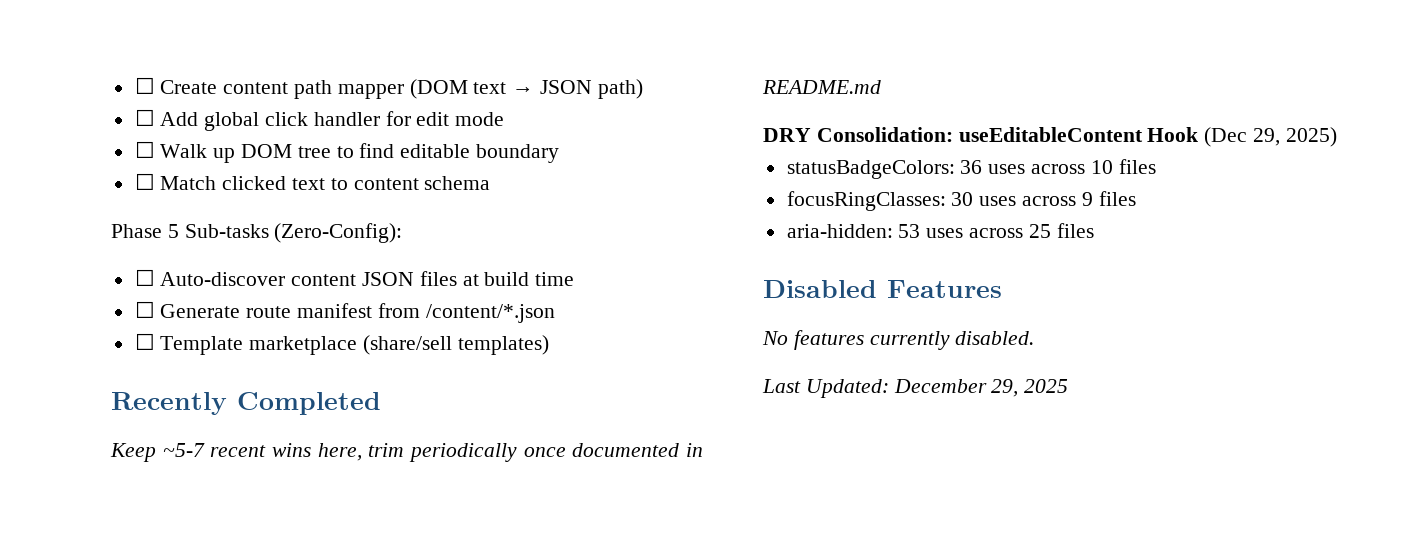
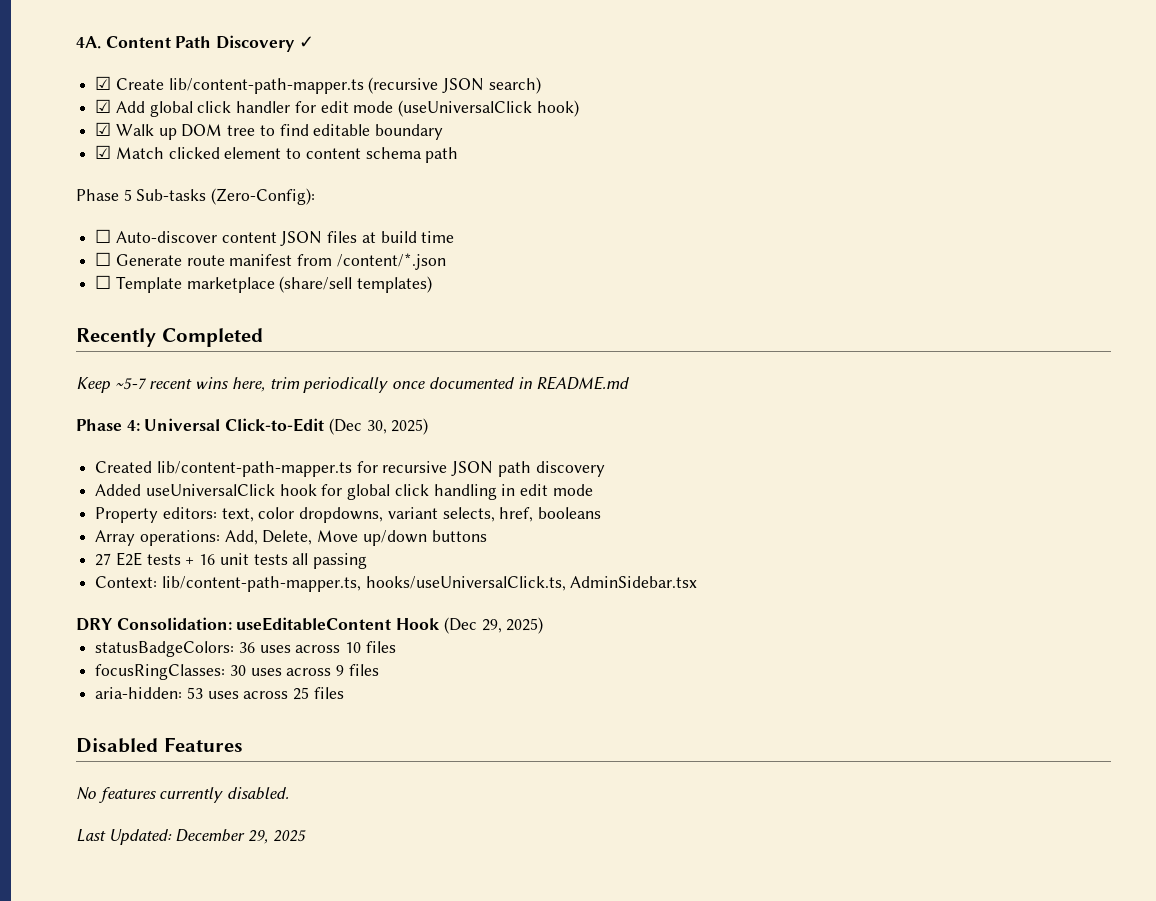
- ☐ Create content path mapper (DOM text → JSON path)
- ☐ Add global click handler for edit mode
- ☐ Walk up DOM tree to find editable boundary
+ 4A. Content Path Discovery ✓
+ ☑ Create lib/content-path-mapper.ts (recursive JSON search)
+ ☑ Add global click handler for edit mode (useUniversalClick hook)
+ ☑ Walk up DOM tree to find editable boundary
- ☐ Match clicked text to content schema
+ ☑ Match clicked element to content schema path
+ Phase 4: Universal Click-to-Edit (Dec 30, 2025)
+ Created lib/content-path-mapper.ts for recursive JSON path discovery
+ Added useUniversalClick hook for global click handling in edit mode
+ Property editors: text, color dropdowns, variant selects, href, booleans
+ Array operations: Add, Delete, Move up/down buttons
+ 27 E2E tests + 16 unit tests all passing
+ Context: lib/content-path-mapper.ts, hooks/useUniversalClick.ts, AdminSidebar.tsx

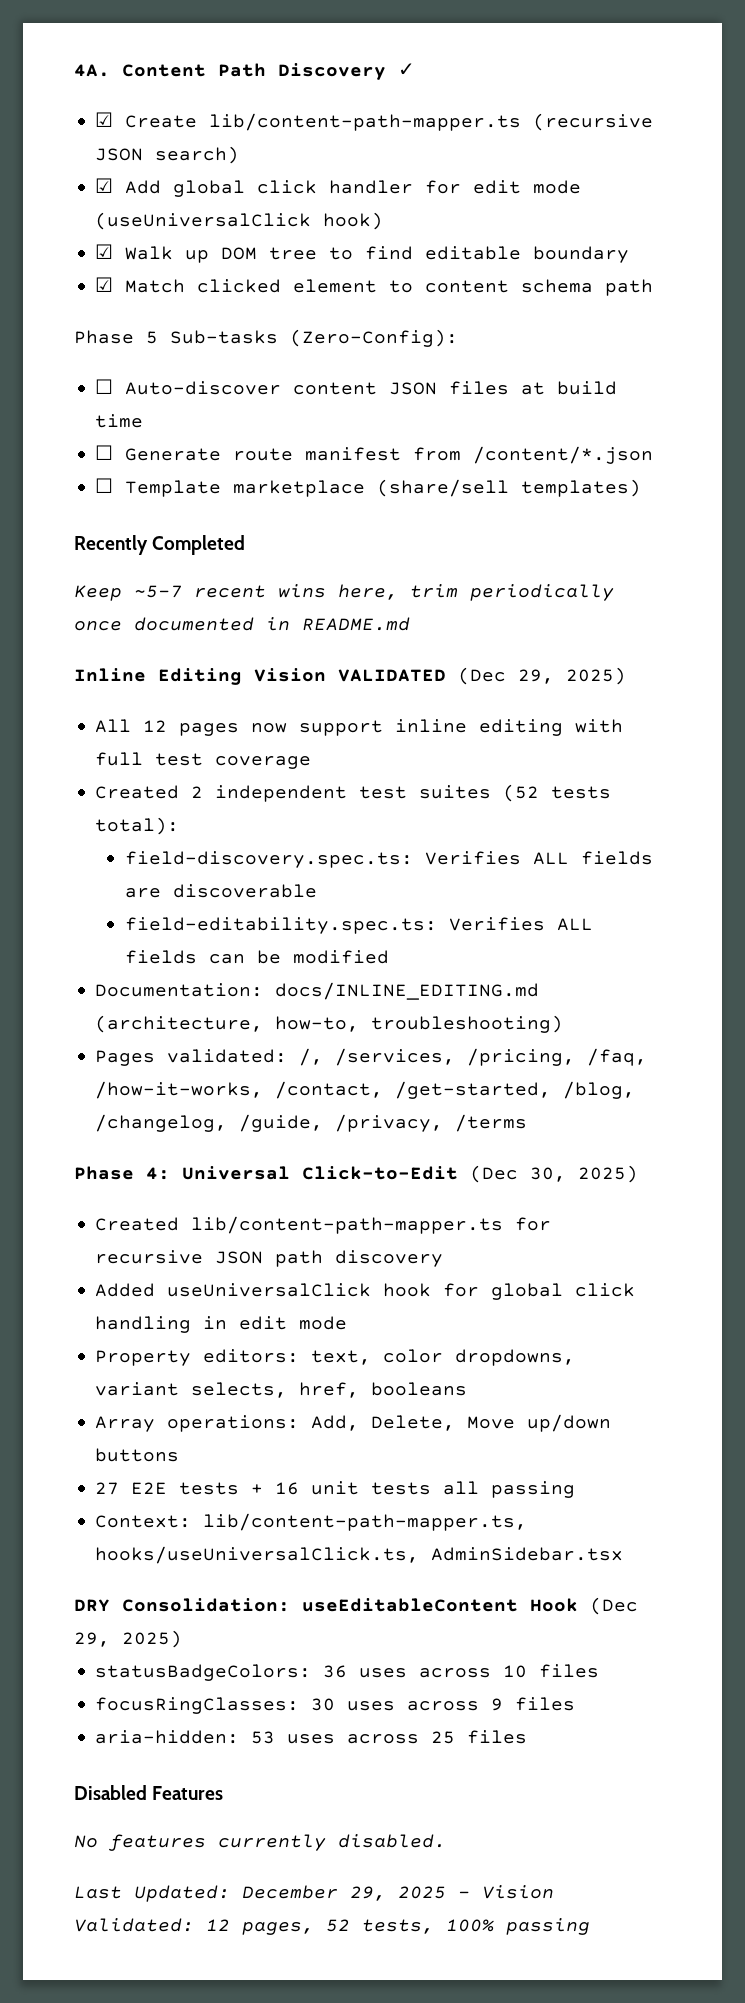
+ Inline Editing Vision VALIDATED (Dec 29, 2025)
+ All 12 pages now support inline editing with full test coverage
+ Created 2 independent test suites (52 tests total):
+ field-discovery.spec.ts: Verifies ALL fields are discoverable
+ field-editability.spec.ts: Verifies ALL fields can be modified
+ Documentation: docs/INLINE_EDITING.md (architecture, how-to, troubleshooting)
+ Pages validated: /, /services, /pricing, /faq, /how-it-works, /contact, /get-started, /blog, /changelog, /guide, /privacy, /terms
- Last Updated: December 29, 2025
+ Last Updated: December 29, 2025 - Vision Validated: 12 pages, 52 tests, 100% passing

